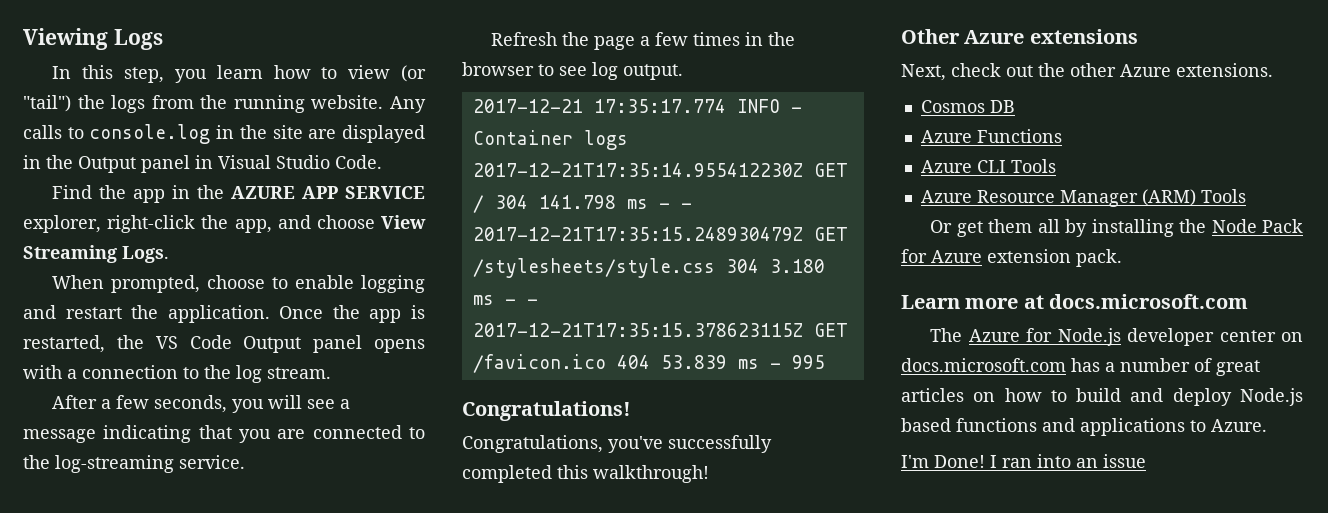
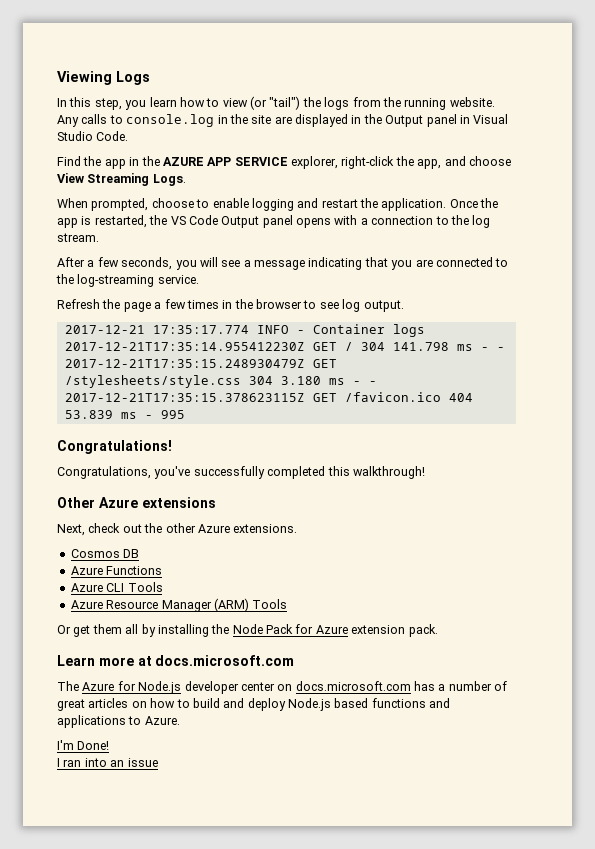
- I'm Done! I ran into an issue
+ I'm Done!
+ I ran into an issue

